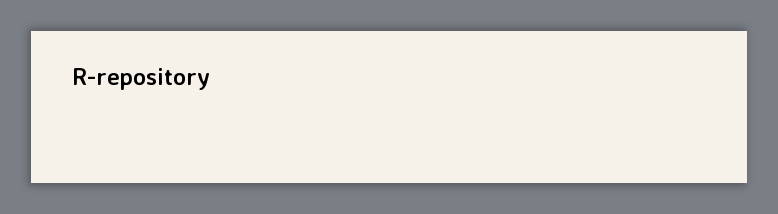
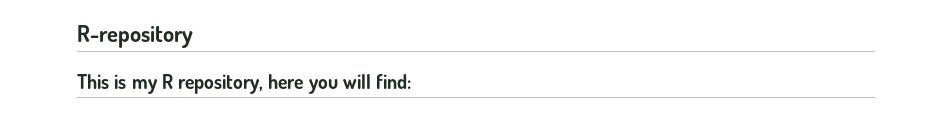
+ This is my R repository, here you will find:

